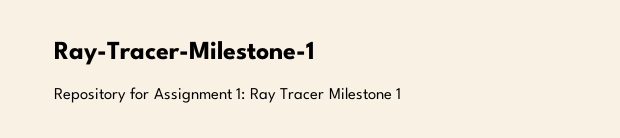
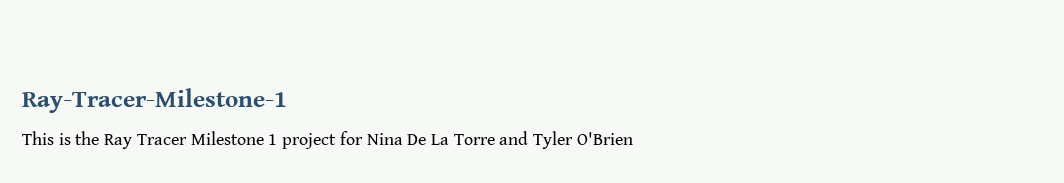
- Repository for Assignment 1: Ray Tracer Milestone 1
+ This is the Ray Tracer Milestone 1 project for Nina De La Torre and Tyler O'Brien

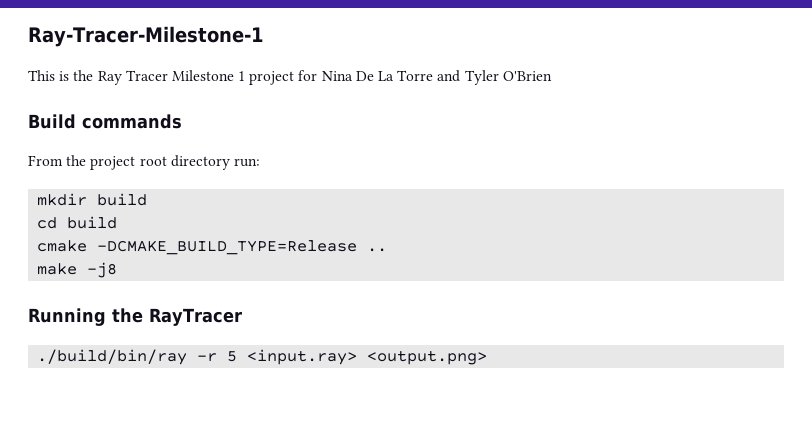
+ Build commands
+ From the project root directory run:
+ mkdir build
+ cd build
+ cmake -DCMAKE_BUILD_TYPE=Release ..
+ make -j8
+ Running the RayTracer
+ ./build/bin/ray -r 5 <input.ray> <output.png>

